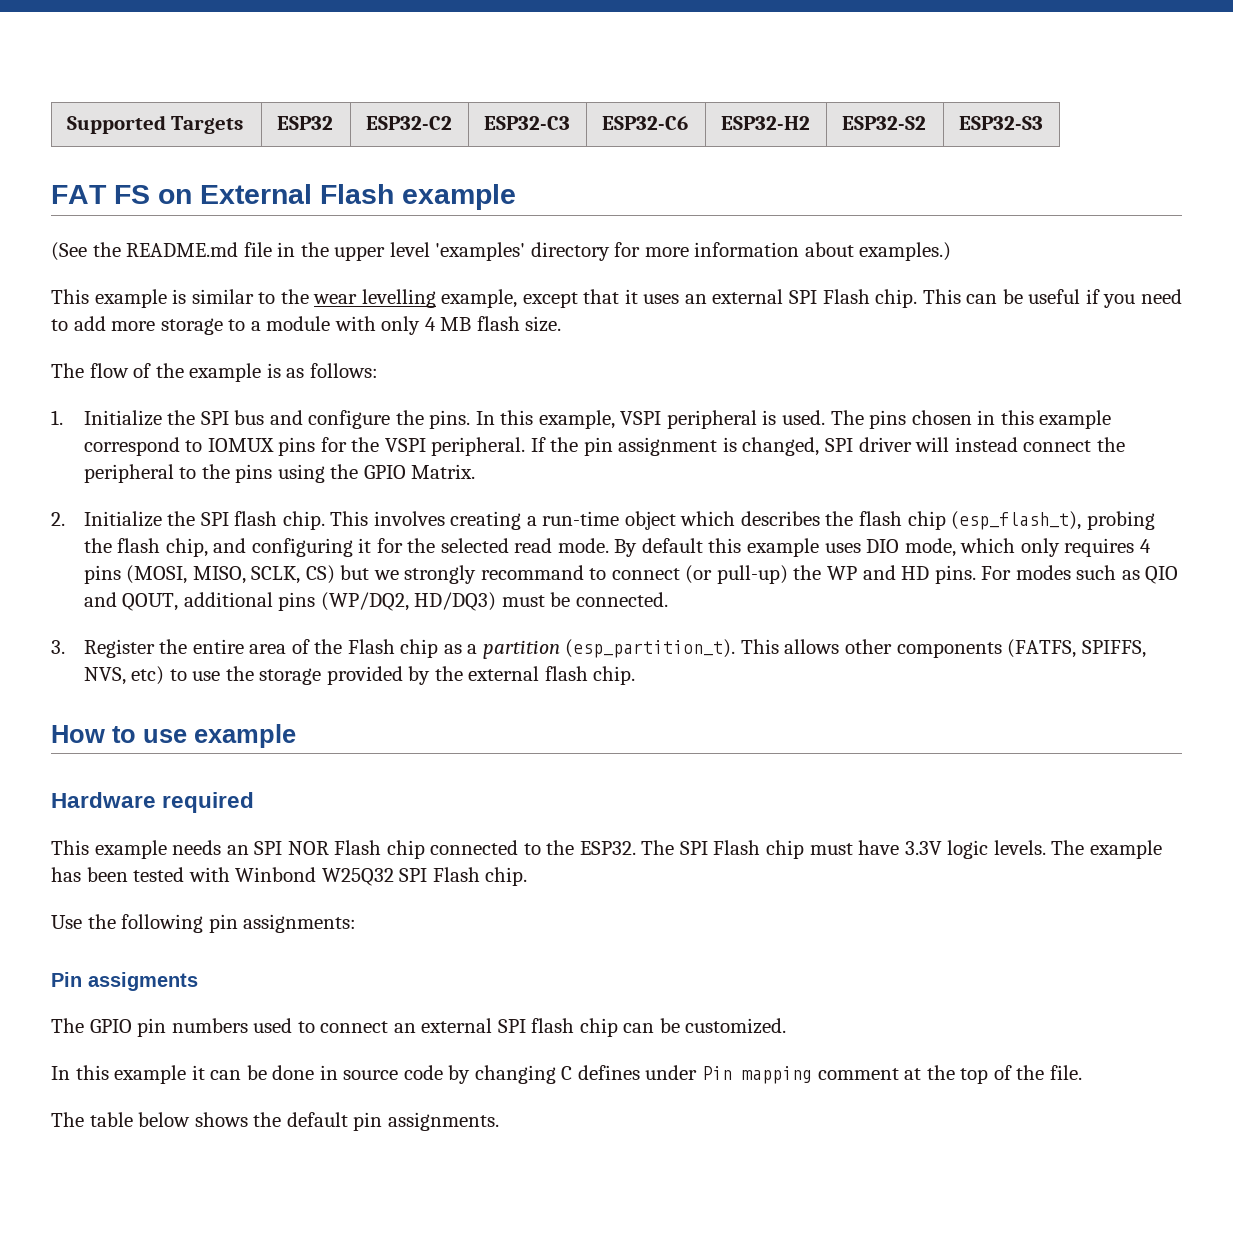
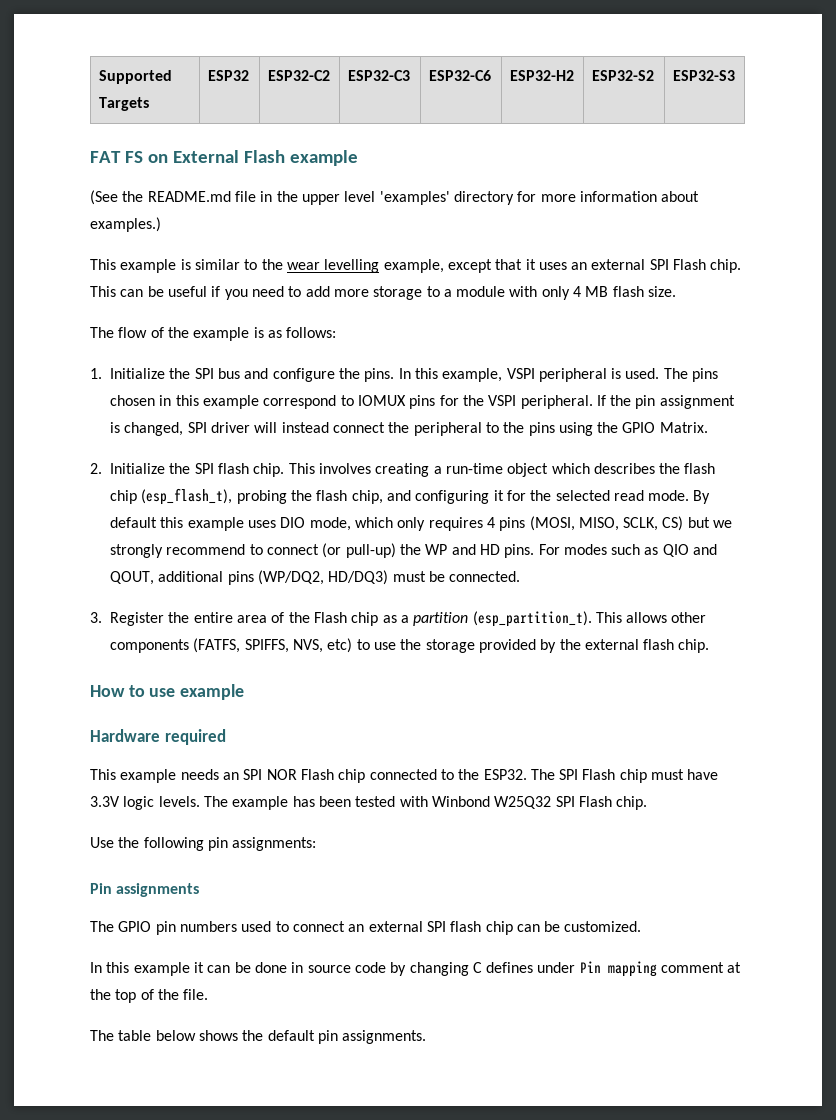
- By default this example uses DIO mode, which only requires 4 pins (MOSI, MISO, SCLK, CS) but we strongly recommand to connect (or pull-up) the WP and HD pins.
+ By default this example uses DIO mode, which only requires 4 pins (MOSI, MISO, SCLK, CS) but we strongly recommend to connect (or pull-up) the WP and HD pins.
- Pin assigments
+ Pin assignments

